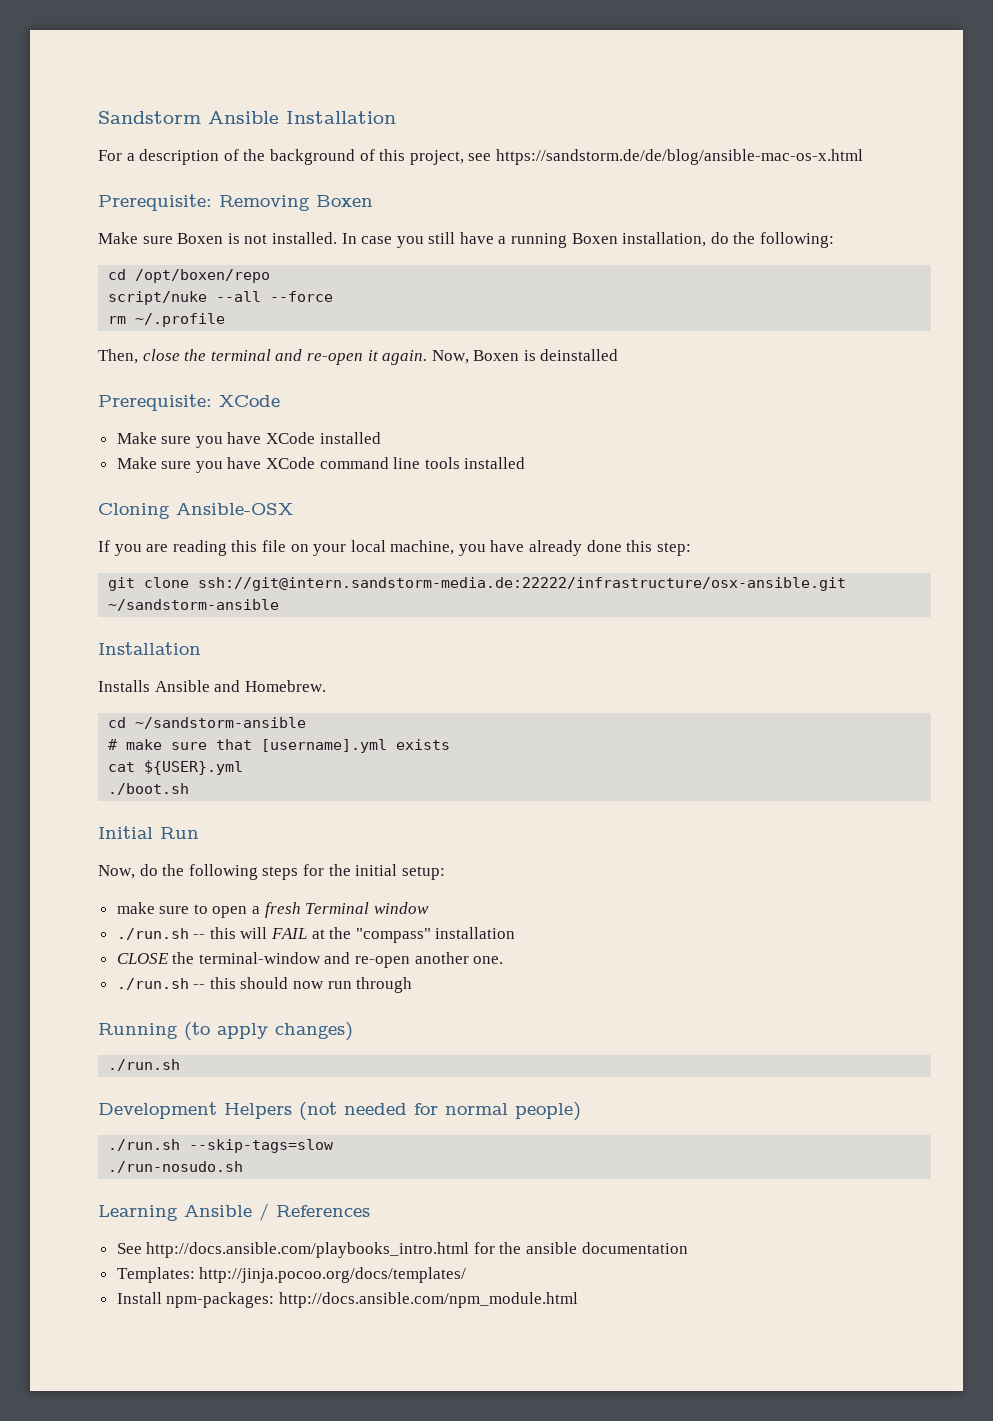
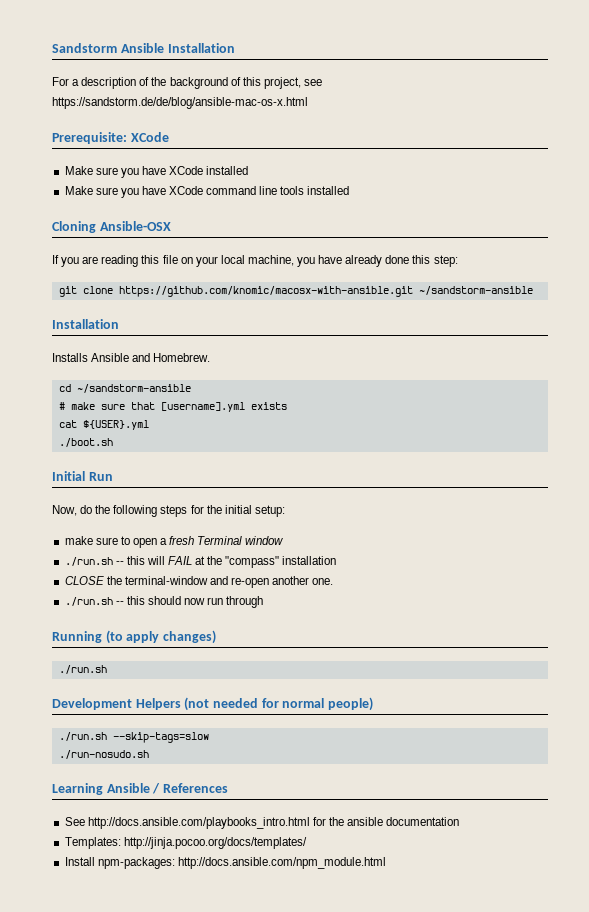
- Prerequisite: Removing Boxen
- Make sure Boxen is not installed. In case you still have a running Boxen installation, do the following:
- cd /opt/boxen/repo
- script/nuke --all --force
- rm ~/.profile
- Then, close the terminal and re-open it again. Now, Boxen is deinstalled
- git clone ssh://git@intern.sandstorm-media.de:22222/infrastructure/osx-ansible.git ~/sandstorm-ansible
+ git clone https://github.com/knomic/macosx-with-ansible.git ~/sandstorm-ansible

